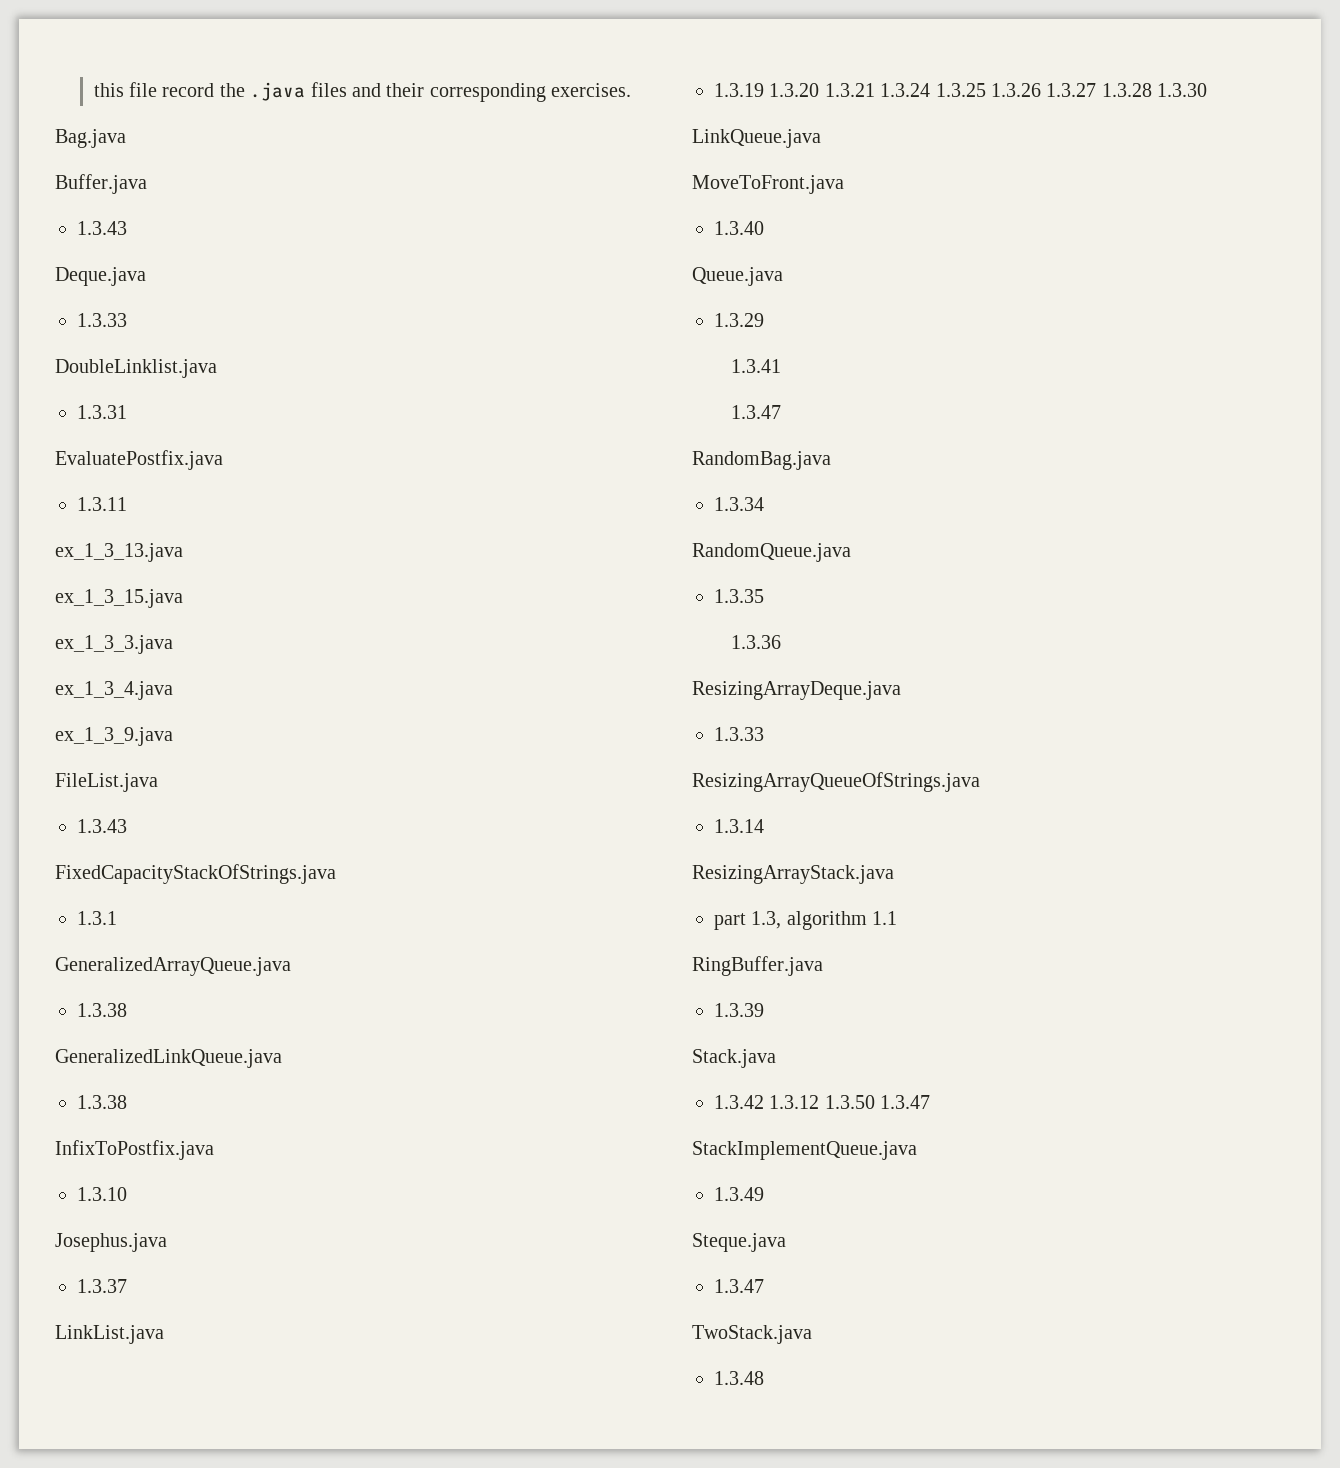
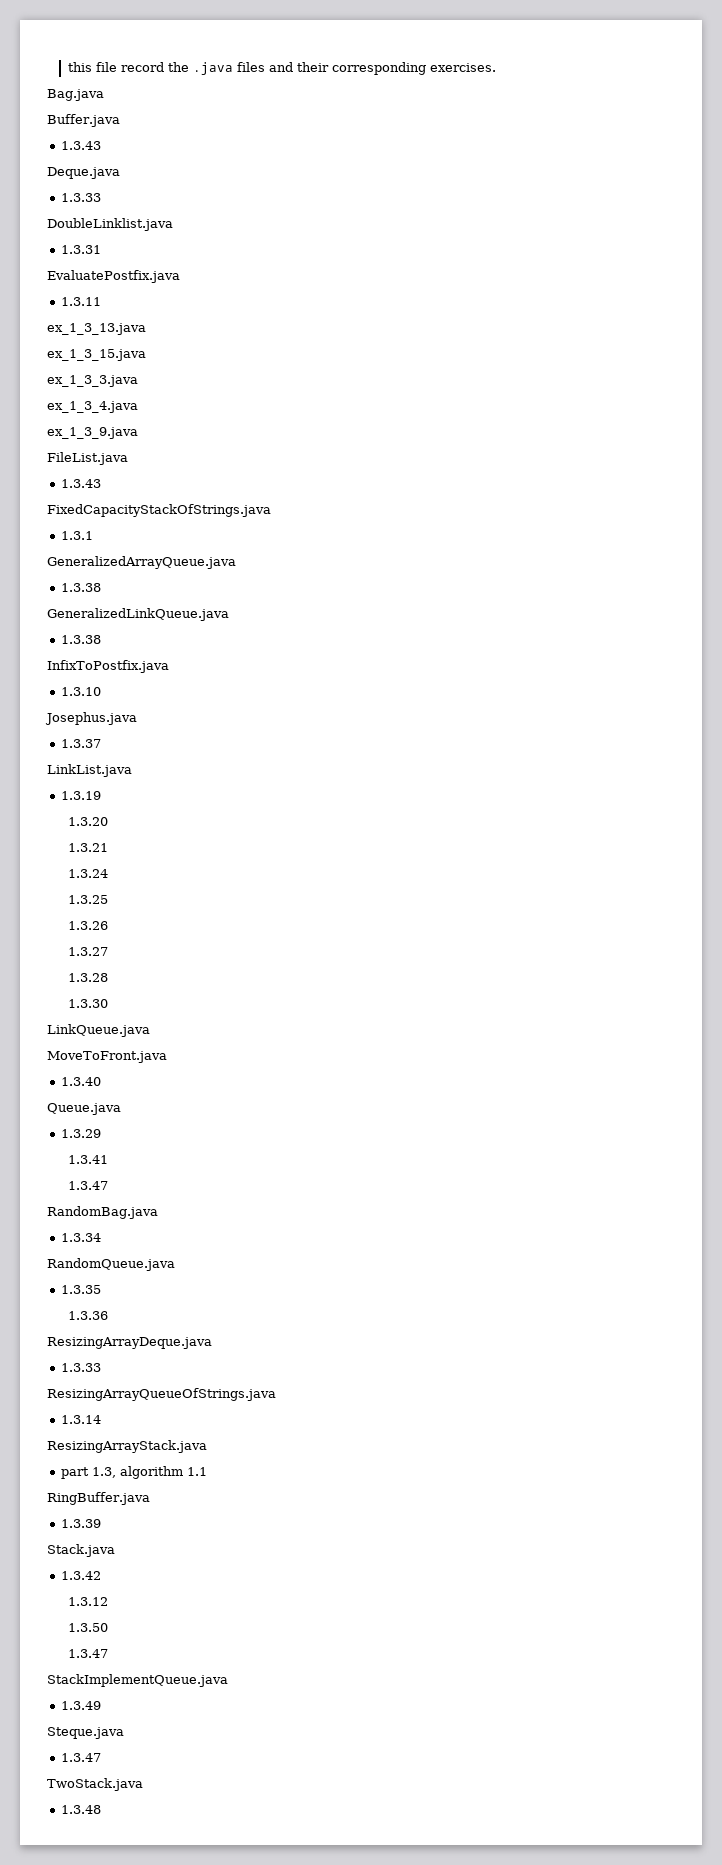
- 1.3.19 1.3.20 1.3.21 1.3.24 1.3.25 1.3.26 1.3.27 1.3.28 1.3.30
+ 1.3.19
+ 1.3.20
+ 1.3.21
+ 1.3.24
+ 1.3.25
+ 1.3.26
+ 1.3.27
+ 1.3.28
+ 1.3.30
- 1.3.42 1.3.12 1.3.50 1.3.47
+ 1.3.42
+ 1.3.12
+ 1.3.50
+ 1.3.47

